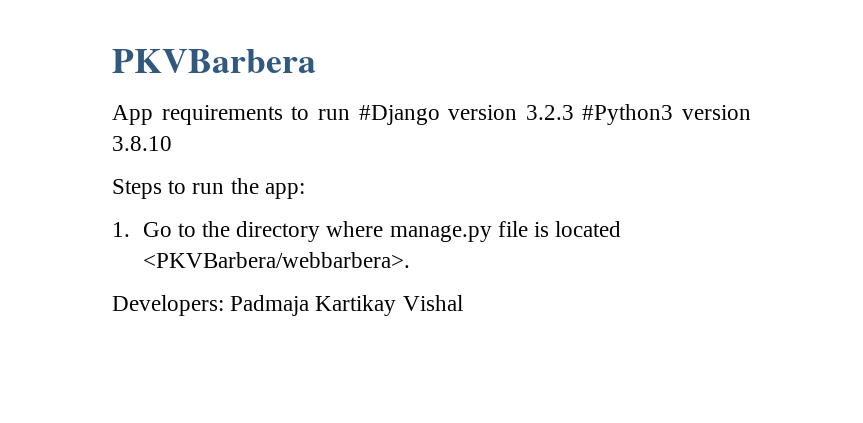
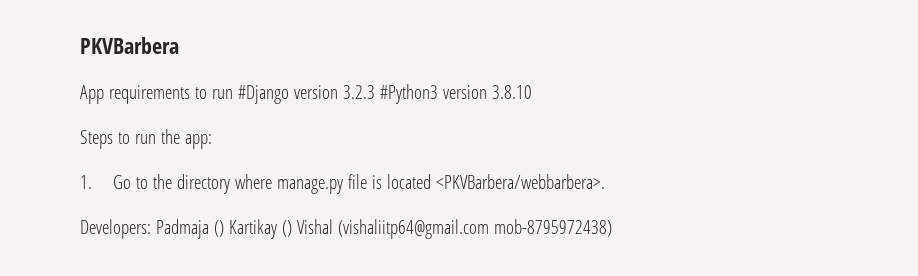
- Developers: Padmaja Kartikay Vishal
+ Developers: Padmaja () Kartikay () Vishal (vishaliitp64@gmail.com mob-8795972438)

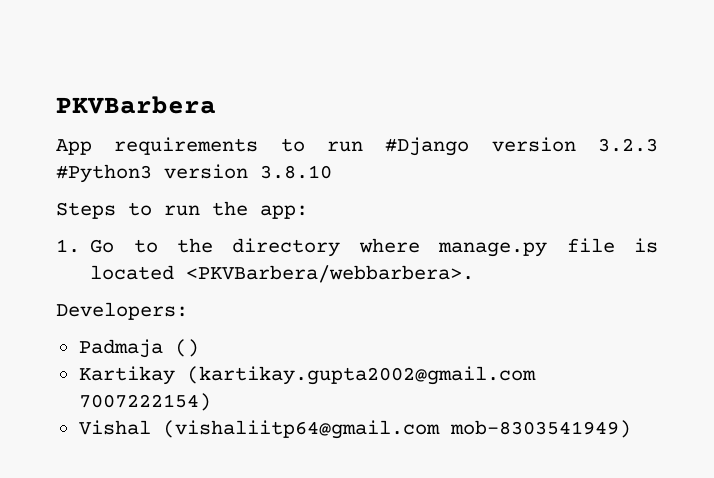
- Developers: Padmaja () Kartikay () Vishal (vishaliitp64@gmail.com mob-8795972438)
+ Developers:
+ Padmaja ()
+ Kartikay (kartikay.gupta2002@gmail.com 7007222154)
+ Vishal (vishaliitp64@gmail.com mob-8303541949)

